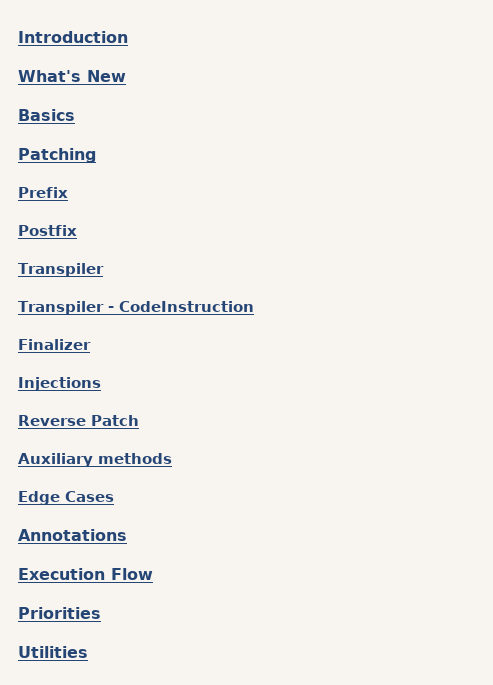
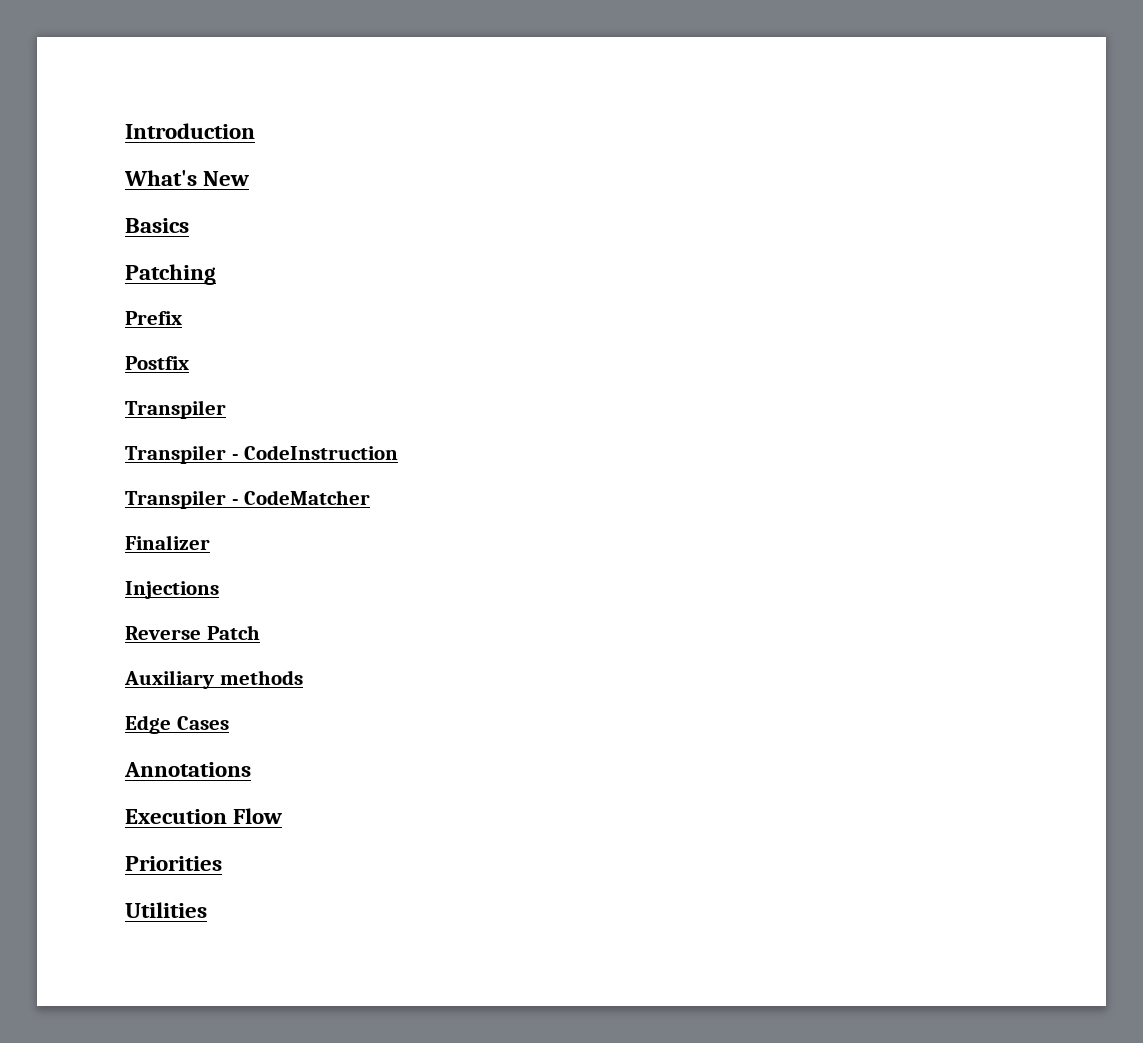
+ Transpiler - CodeMatcher

